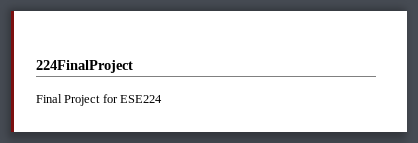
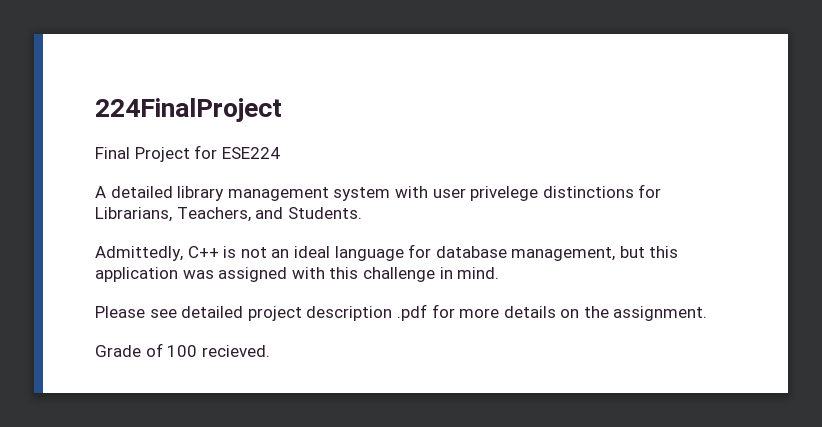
+ A detailed library management system with user privelege distinctions for Librarians, Teachers, and Students.
+ Admittedly, C++ is not an ideal language for database management, but this application was assigned with this challenge in mind.
+ Please see detailed project description .pdf for more details on the assignment.
+ Grade of 100 recieved.

